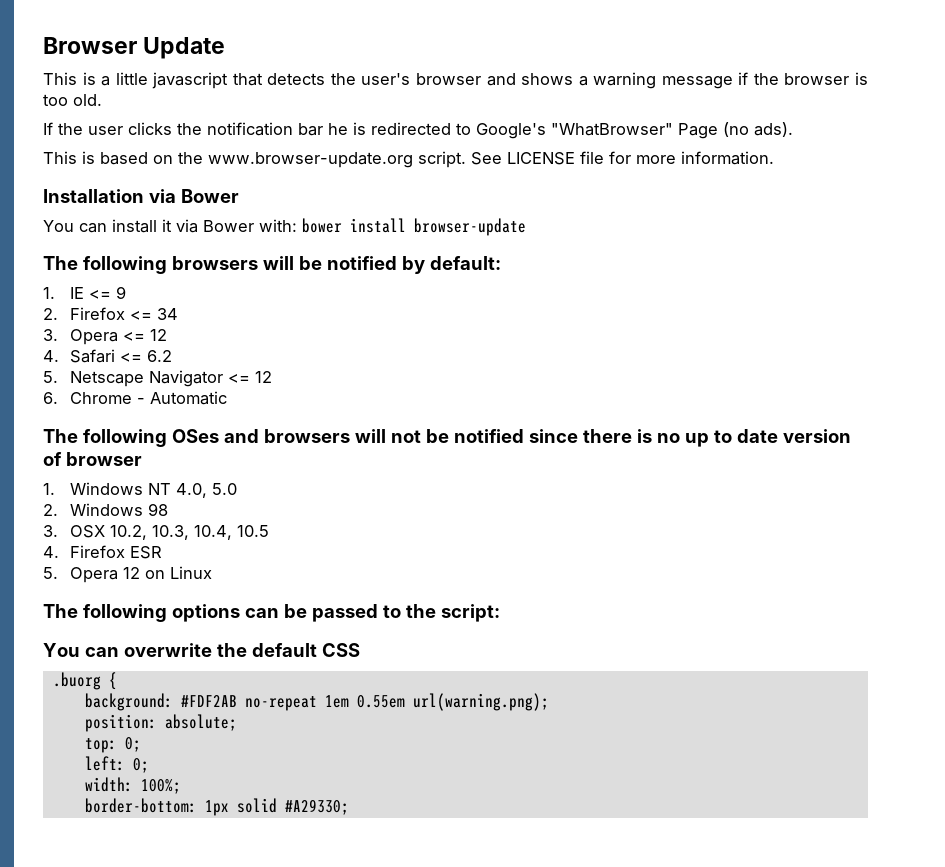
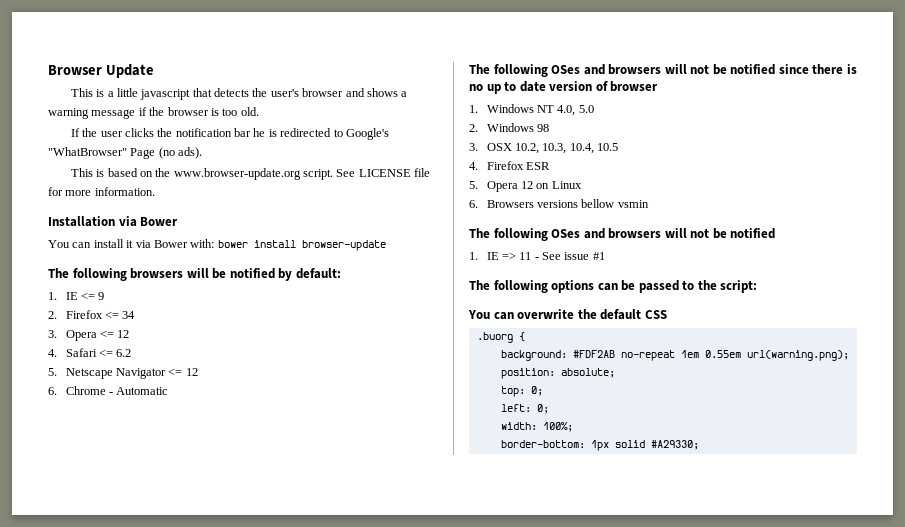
+ 6. Browsers versions bellow vsmin
+ The following OSes and browsers will not be notified
+ 1. IE => 11 - See issue #1

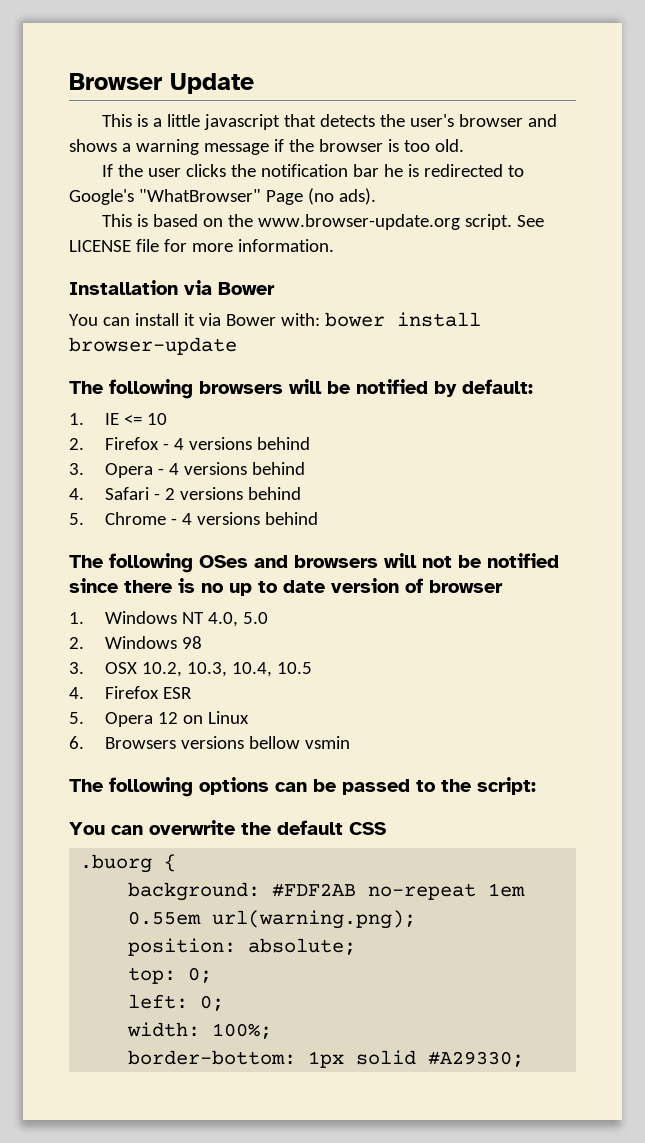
- 1. IE <= 9
+ 1. IE <= 10
- 2. Firefox <= 34
- 3. Opera <= 12
- 4. Safari <= 6.2
- 5. Netscape Navigator <= 12
- 6. Chrome - Automatic
+ 2. Firefox - 4 versions behind
+ 3. Opera - 4 versions behind
+ 4. Safari - 2 versions behind
+ 5. Chrome - 4 versions behind
  6. Browsers versions bellow vsmin
- The following OSes and browsers will not be notified
- 1. IE => 11 - See issue #1

